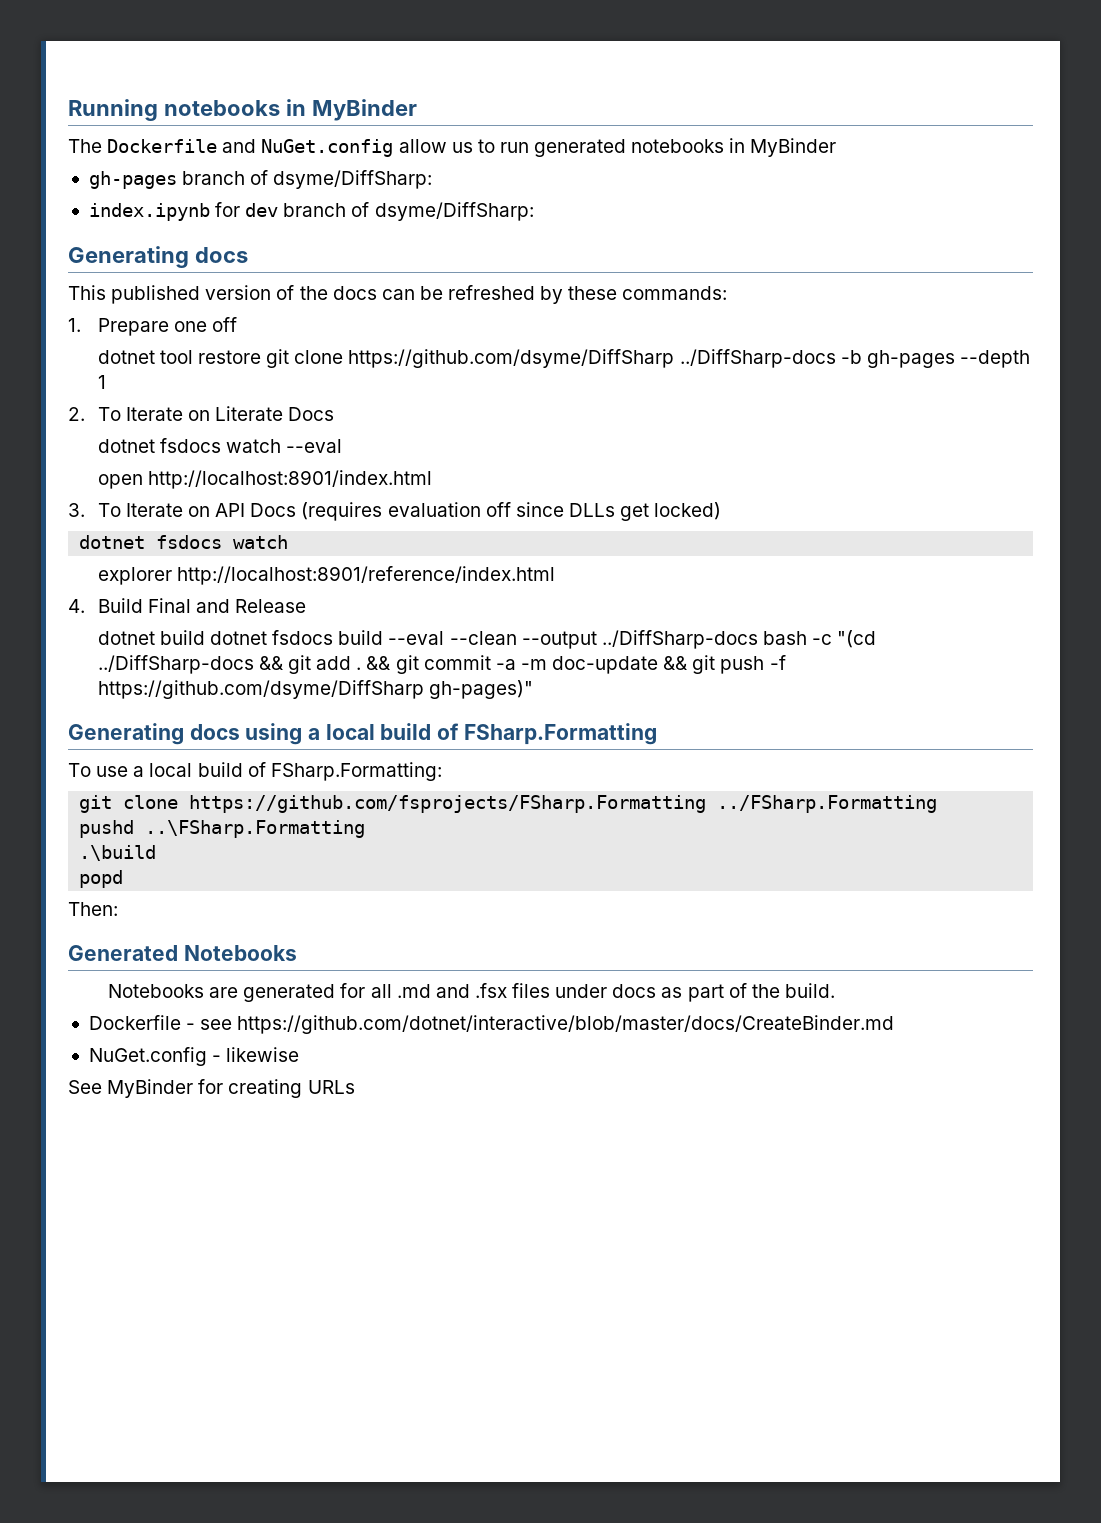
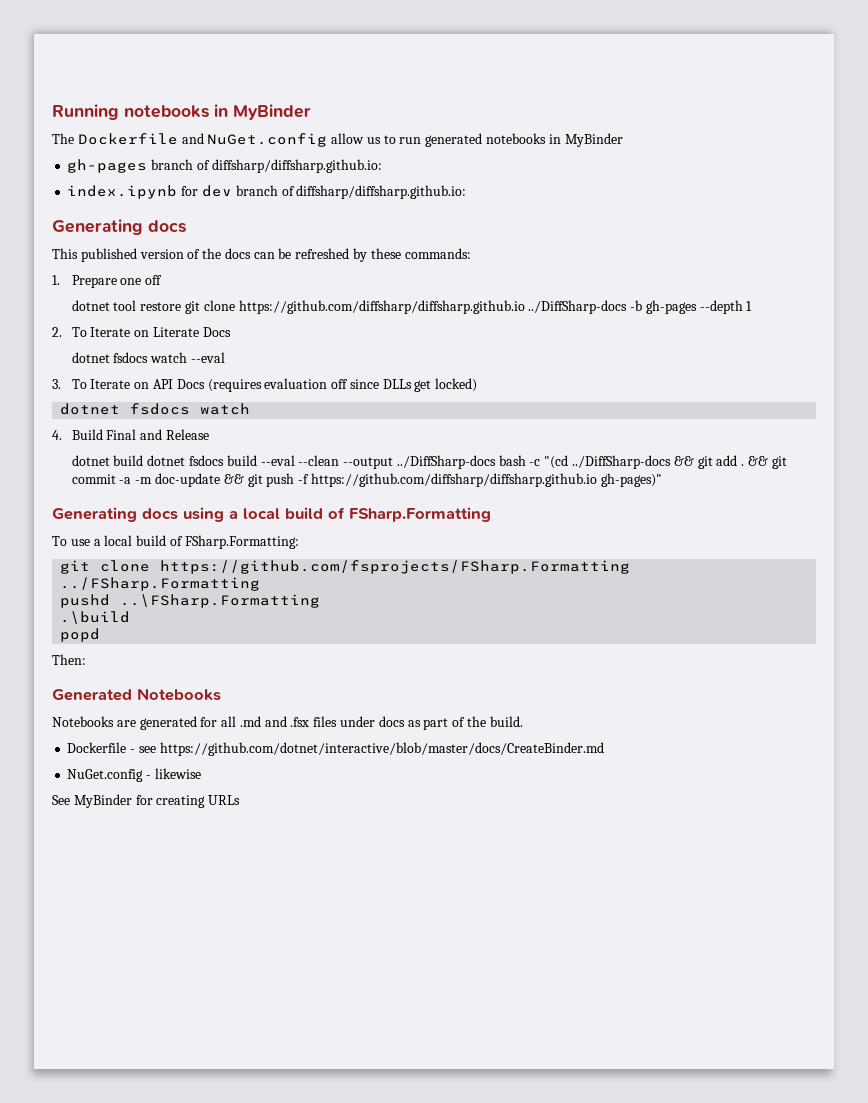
- gh-pages branch of dsyme/DiffSharp:
+ gh-pages branch of diffsharp/diffsharp.github.io:
- index.ipynb for dev branch of dsyme/DiffSharp:
+ index.ipynb for dev branch of diffsharp/diffsharp.github.io:
- dotnet tool restore git clone https://github.com/dsyme/DiffSharp ../DiffSharp-docs -b gh-pages --depth 1
+ dotnet tool restore git clone https://github.com/diffsharp/diffsharp.github.io ../DiffSharp-docs -b gh-pages --depth 1
- open http://localhost:8901/index.html
- explorer http://localhost:8901/reference/index.html
- && git commit -a -m doc-update && git push -f https://github.com/dsyme/DiffSharp gh-pages)"
+ && git commit -a -m doc-update && git push -f https://github.com/diffsharp/diffsharp.github.io gh-pages)"

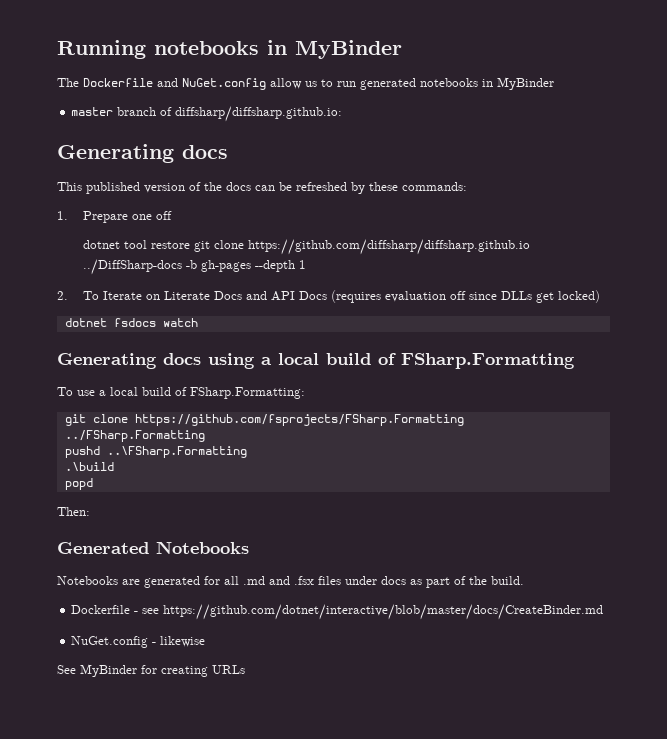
- gh-pages branch of diffsharp/diffsharp.github.io:
- index.ipynb for dev branch of diffsharp/diffsharp.github.io:
+ master branch of diffsharp/diffsharp.github.io:
- 2. To Iterate on Literate Docs
- dotnet fsdocs watch --eval
- 3. To Iterate on API Docs (requires evaluation off since DLLs get locked)
+ 2. To Iterate on Literate Docs and API Docs (requires evaluation off since DLLs get locked)
- 4. Build Final and Release
- dotnet build dotnet fsdocs build --eval --clean --output ../DiffSharp-docs bash -c "(cd ../DiffSharp-docs && git add . && git commit -a -m doc-update && git push -f https://github.com/diffsharp/diffsharp.github.io gh-pages)"

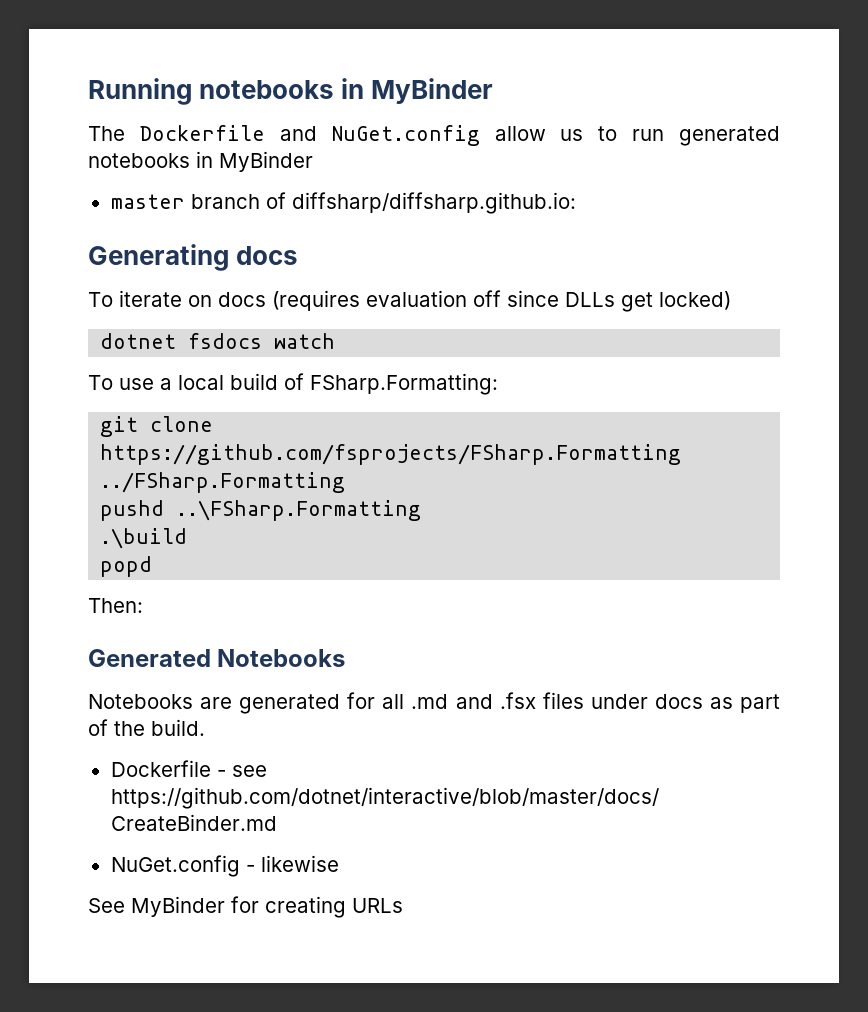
- This published version of the docs can be refreshed by these commands:
- 1. Prepare one off
- dotnet tool restore git clone https://github.com/diffsharp/diffsharp.github.io ../DiffSharp-docs -b gh-pages --depth 1
- 2. To Iterate on Literate Docs and API Docs (requires evaluation off since DLLs get locked)
+ To iterate on docs (requires evaluation off since DLLs get locked)
- Generating docs using a local build of FSharp.Formatting

